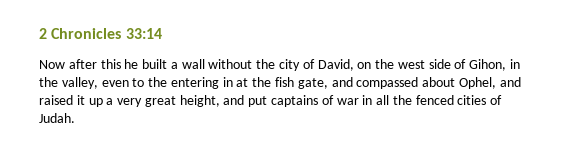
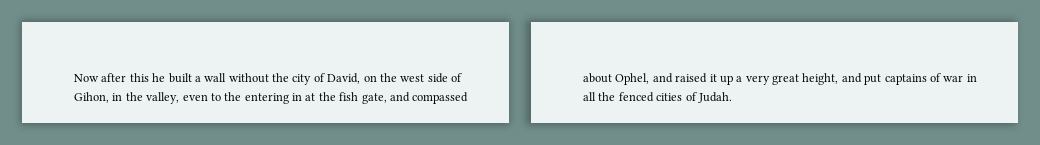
- 2 Chronicles 33:14

